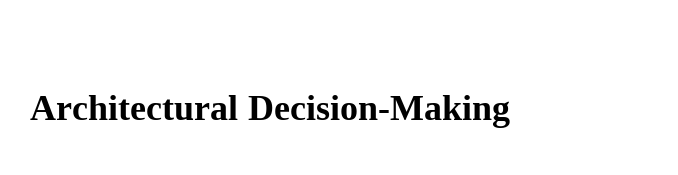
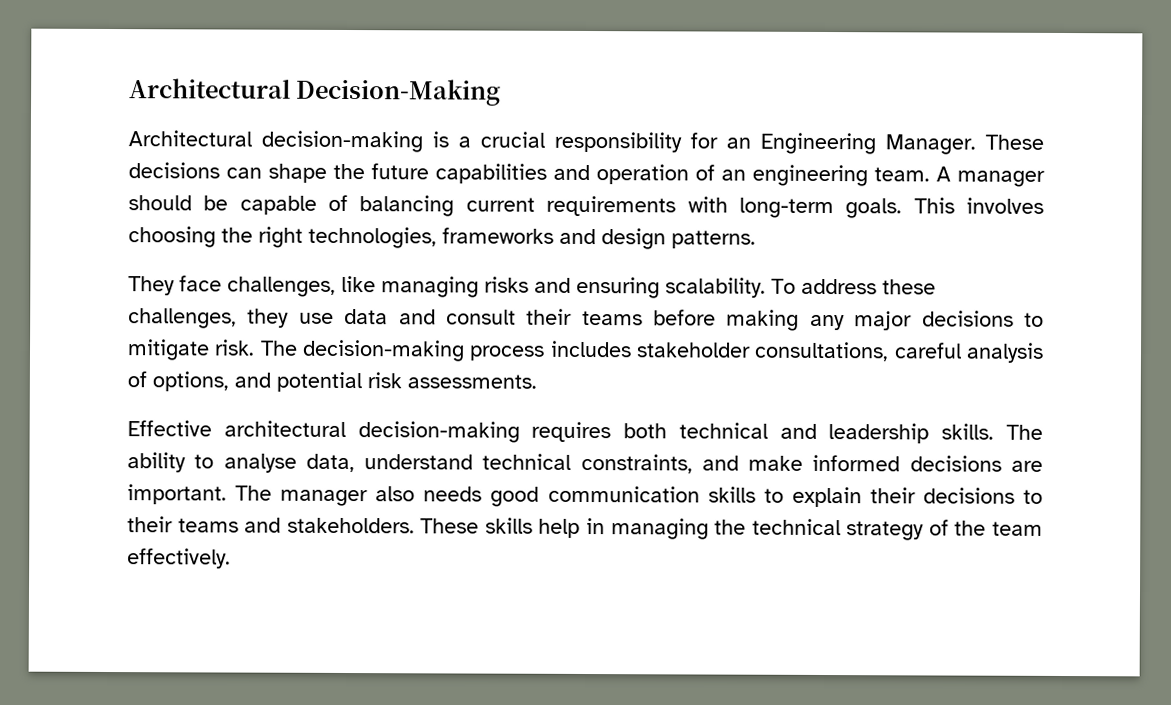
+ Architectural decision-making is a crucial responsibility for an Engineering Manager. These decisions can shape the future capabilities and operation of an engineering team. A manager should be capable of balancing current requirements with long-term goals. This involves choosing the right technologies, frameworks and design patterns.
+ They face challenges, like managing risks and ensuring scalability. To address these challenges, they use data and consult their teams before making any major decisions to mitigate risk. The decision-making process includes stakeholder consultations, careful analysis of options, and potential risk assessments.
+ Effective architectural decision-making requires both technical and leadership skills. The ability to analyse data, understand technical constraints, and make informed decisions are important. The manager also needs good communication skills to explain their decisions to their teams and stakeholders. These skills help in managing the technical strategy of the team effectively.

